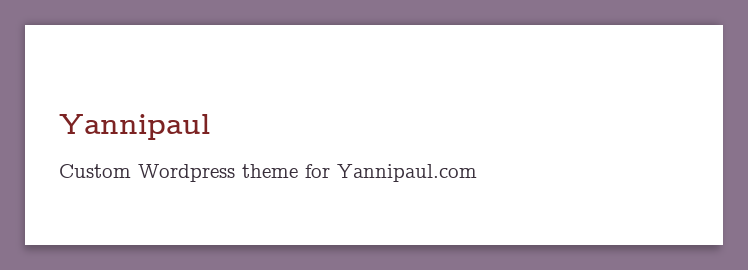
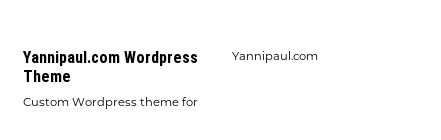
- Yannipaul
+ Yannipaul.com Wordpress Theme

